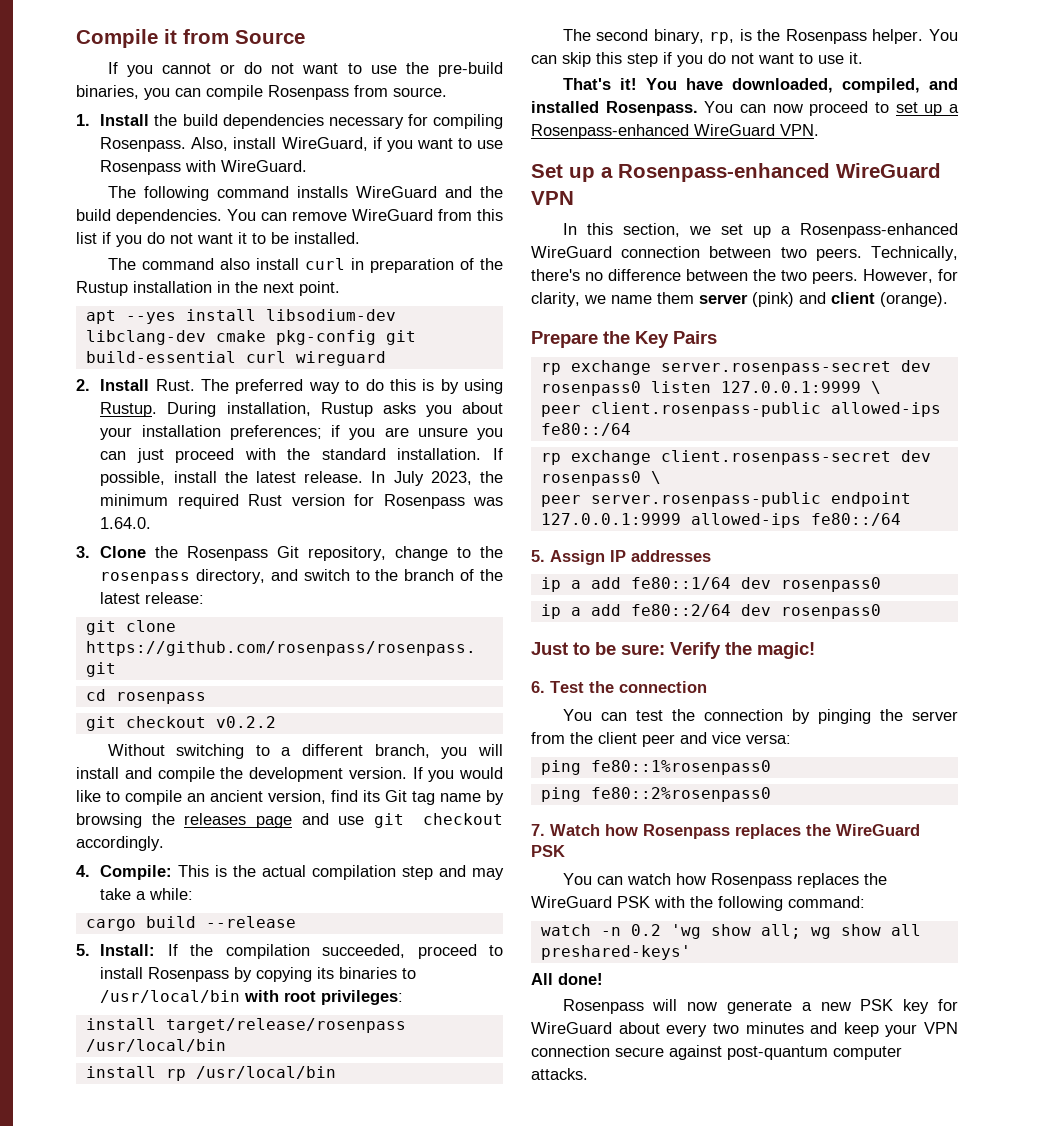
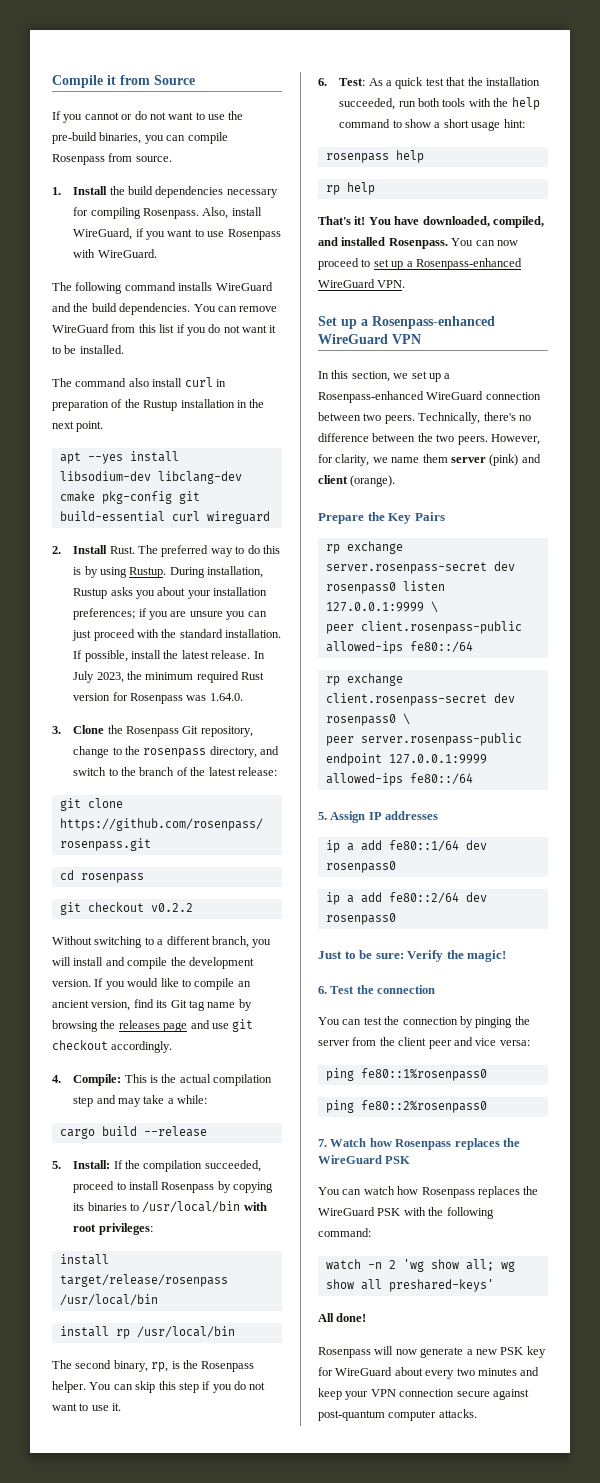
+ 6. Test: As a quick test that the installation succeeded, run both tools with the help command to show a short usage hint:
+ rosenpass help
+ rp help
- watch -n 0.2 'wg show all; wg show all preshared-keys'
+ watch -n 2 'wg show all; wg show all preshared-keys'

